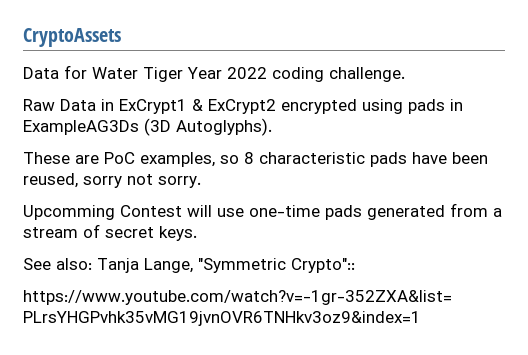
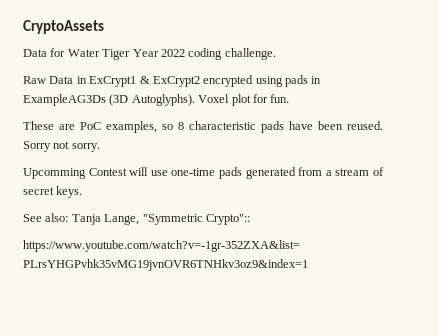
+ Voxel plot for fun.
- These are PoC examples, so 8 characteristic pads have been reused, sorry not sorry.
+ These are PoC examples, so 8 characteristic pads have been reused. Sorry not sorry.

